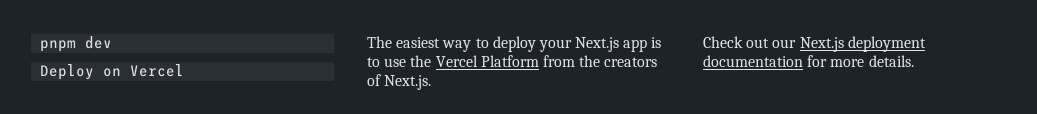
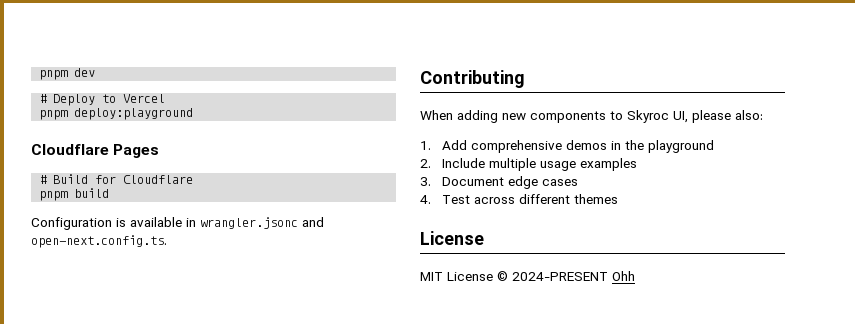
- Deploy on Vercel
- The easiest way to deploy your Next.js app is to use the Vercel Platform from the creators of Next.js.
- Check out our Next.js deployment documentation for more details.
+ # Deploy to Vercel
+ pnpm deploy:playground
+ Cloudflare Pages
+ # Build for Cloudflare
+ pnpm build
+ Configuration is available in wrangler.jsonc and open-next.config.ts.
+ Contributing
+ When adding new components to Skyroc UI, please also:
+ 1. Add comprehensive demos in the playground
+ 2. Include multiple usage examples
+ 3. Document edge cases
+ 4. Test across different themes
+ License
+ MIT License © 2024-PRESENT Ohh

